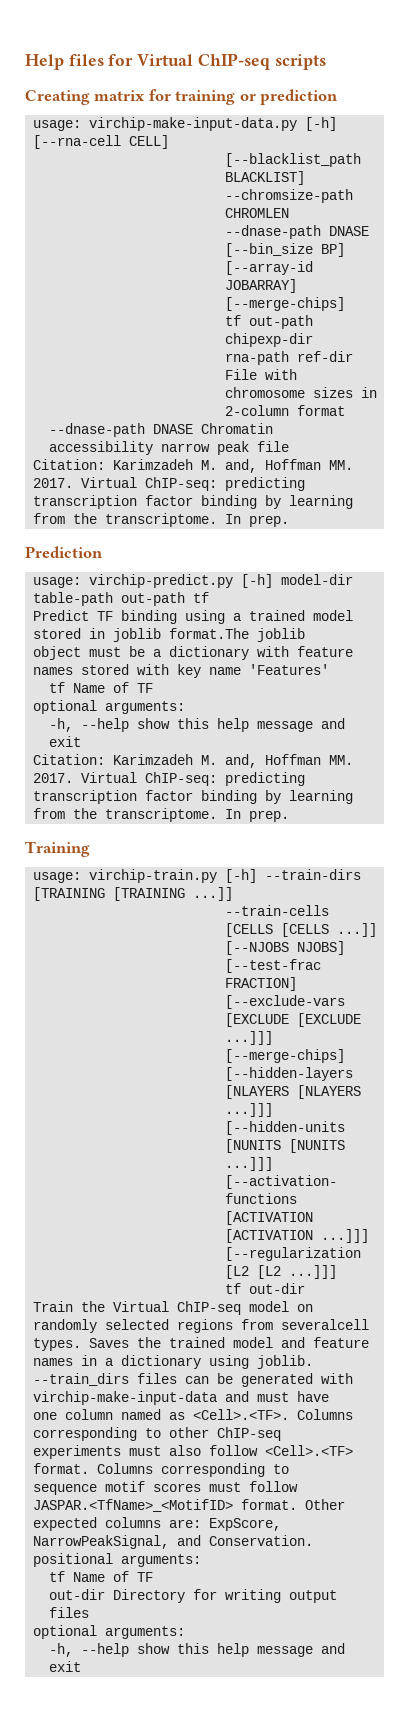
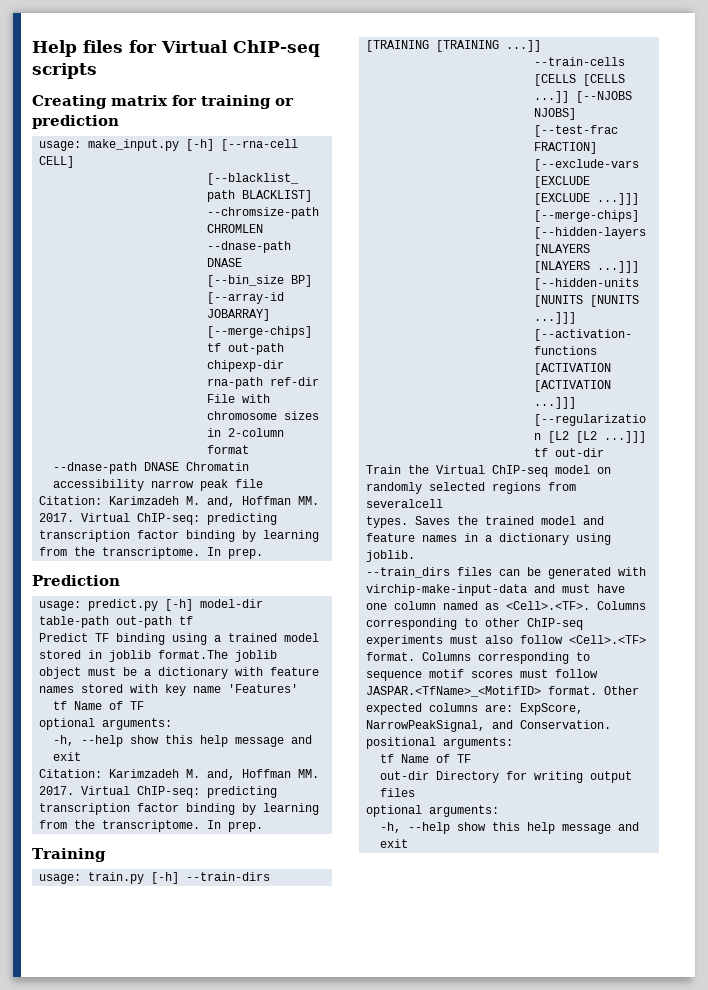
- usage: virchip-make-input-data.py [-h] [--rna-cell CELL]
+ usage: make_input.py [-h] [--rna-cell CELL]
- usage: virchip-predict.py [-h] model-dir table-path out-path tf
+ usage: predict.py [-h] model-dir table-path out-path tf
- usage: virchip-train.py [-h] --train-dirs [TRAINING [TRAINING ...]]
+ usage: train.py [-h] --train-dirs [TRAINING [TRAINING ...]]

